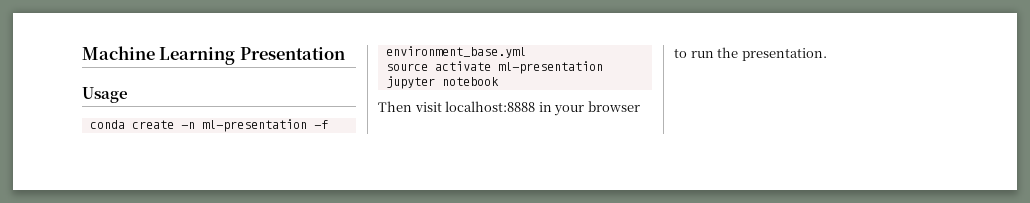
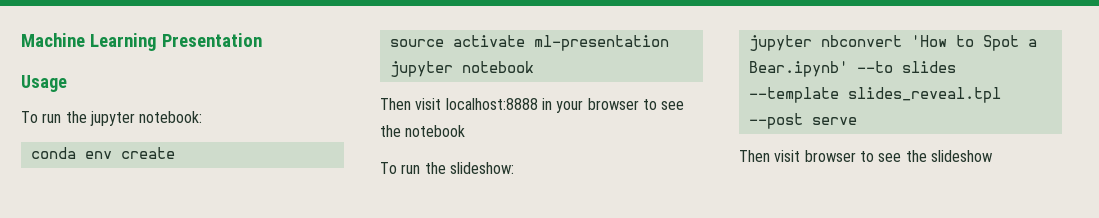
+ To run the jupyter notebook:
- conda create -n ml-presentation -f environment_base.yml
+ conda env create
- Then visit localhost:8888 in your browser to run the presentation.
+ Then visit localhost:8888 in your browser to see the notebook
+ To run the slideshow:
+ jupyter nbconvert 'How to Spot a Bear.ipynb' --to slides --template slides_reveal.tpl --post serve
+ Then visit browser to see the slideshow

